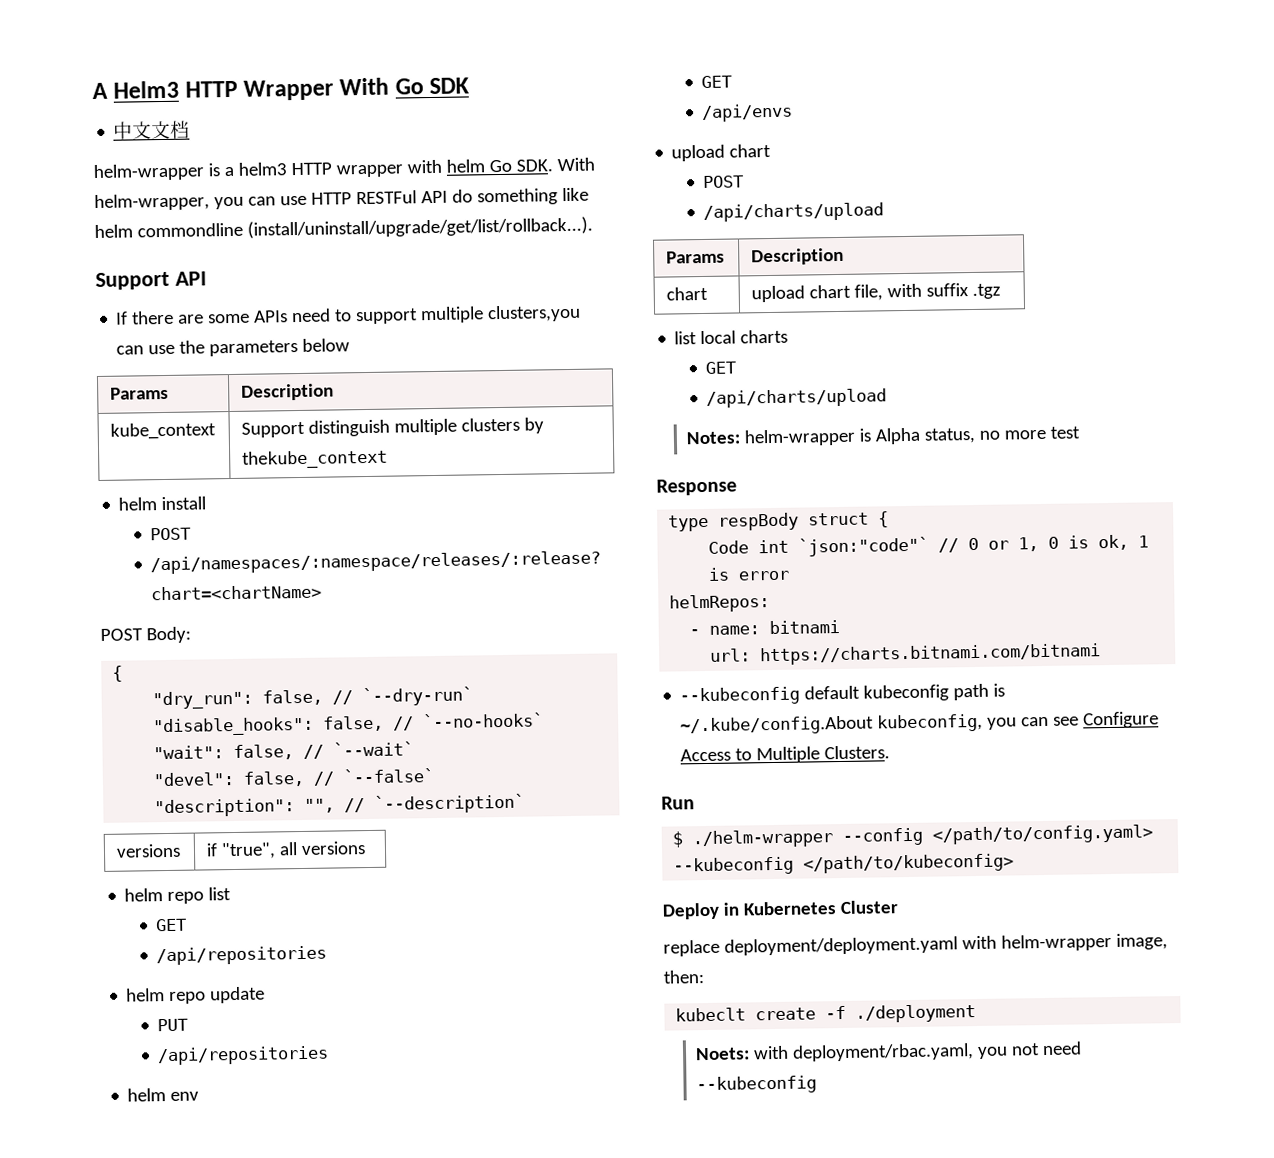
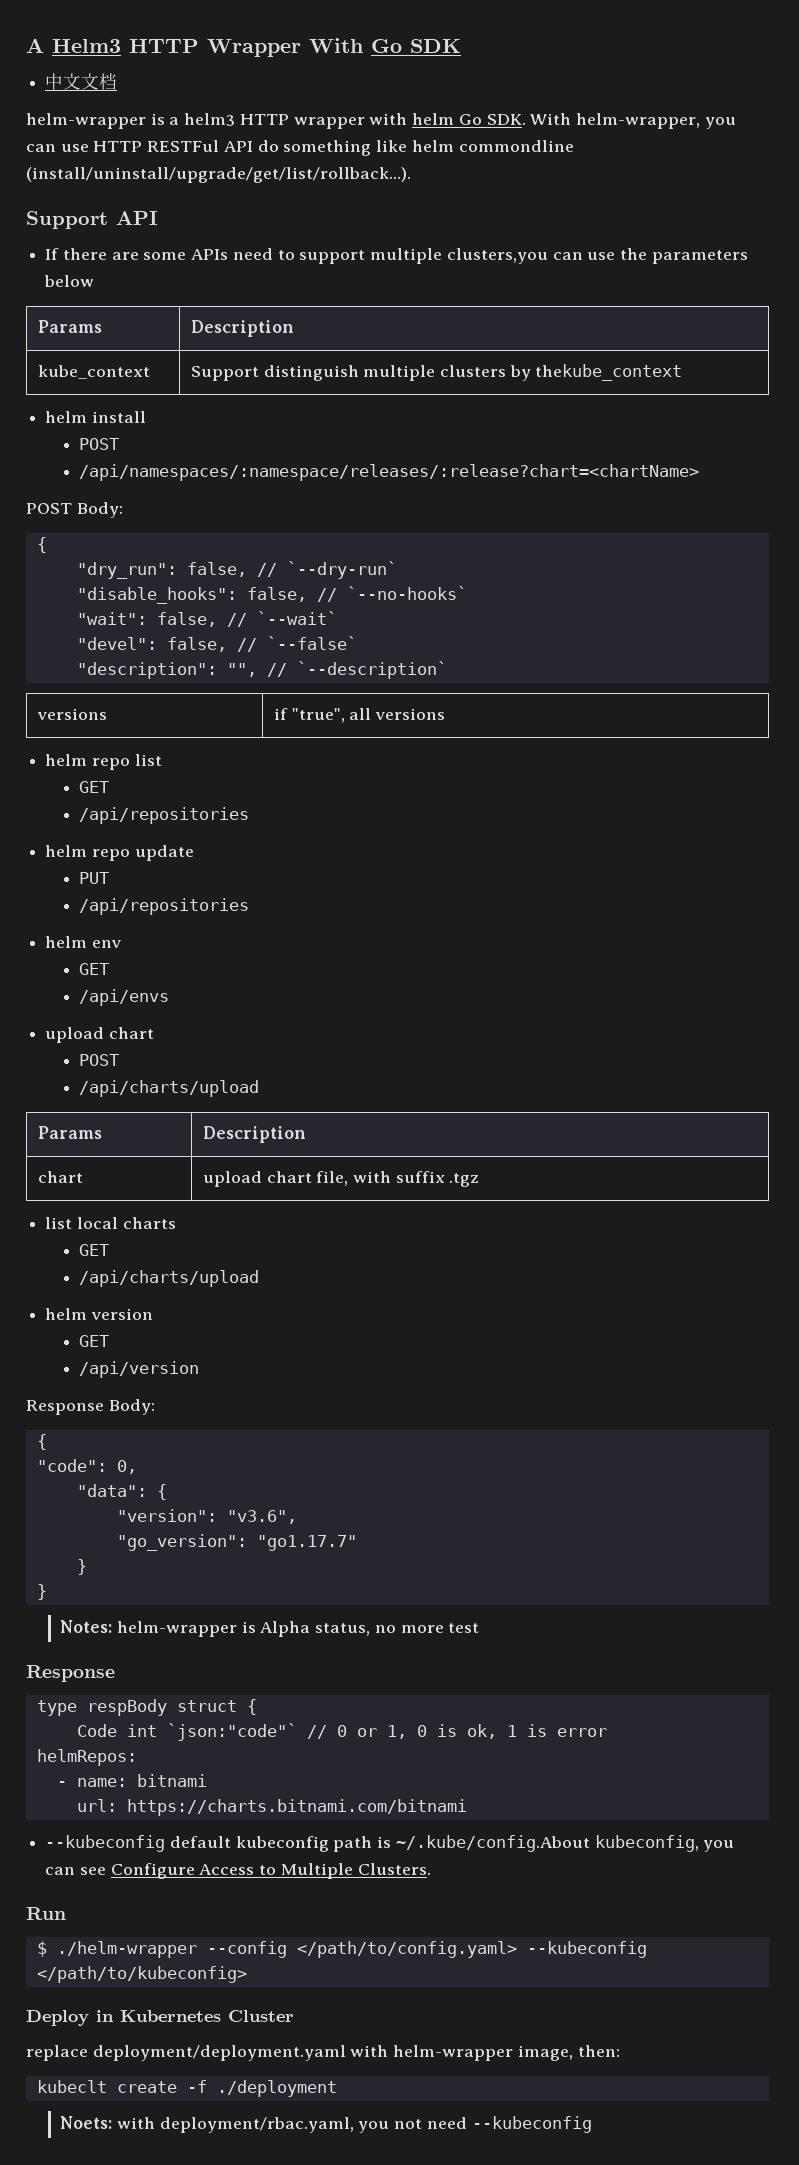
+ helm version
+ GET
+ /api/version
+ Response Body:
+ {
+ "code": 0,
+ "data": {
+ "version": "v3.6",
+ "go_version": "go1.17.7"
+ }
+ }

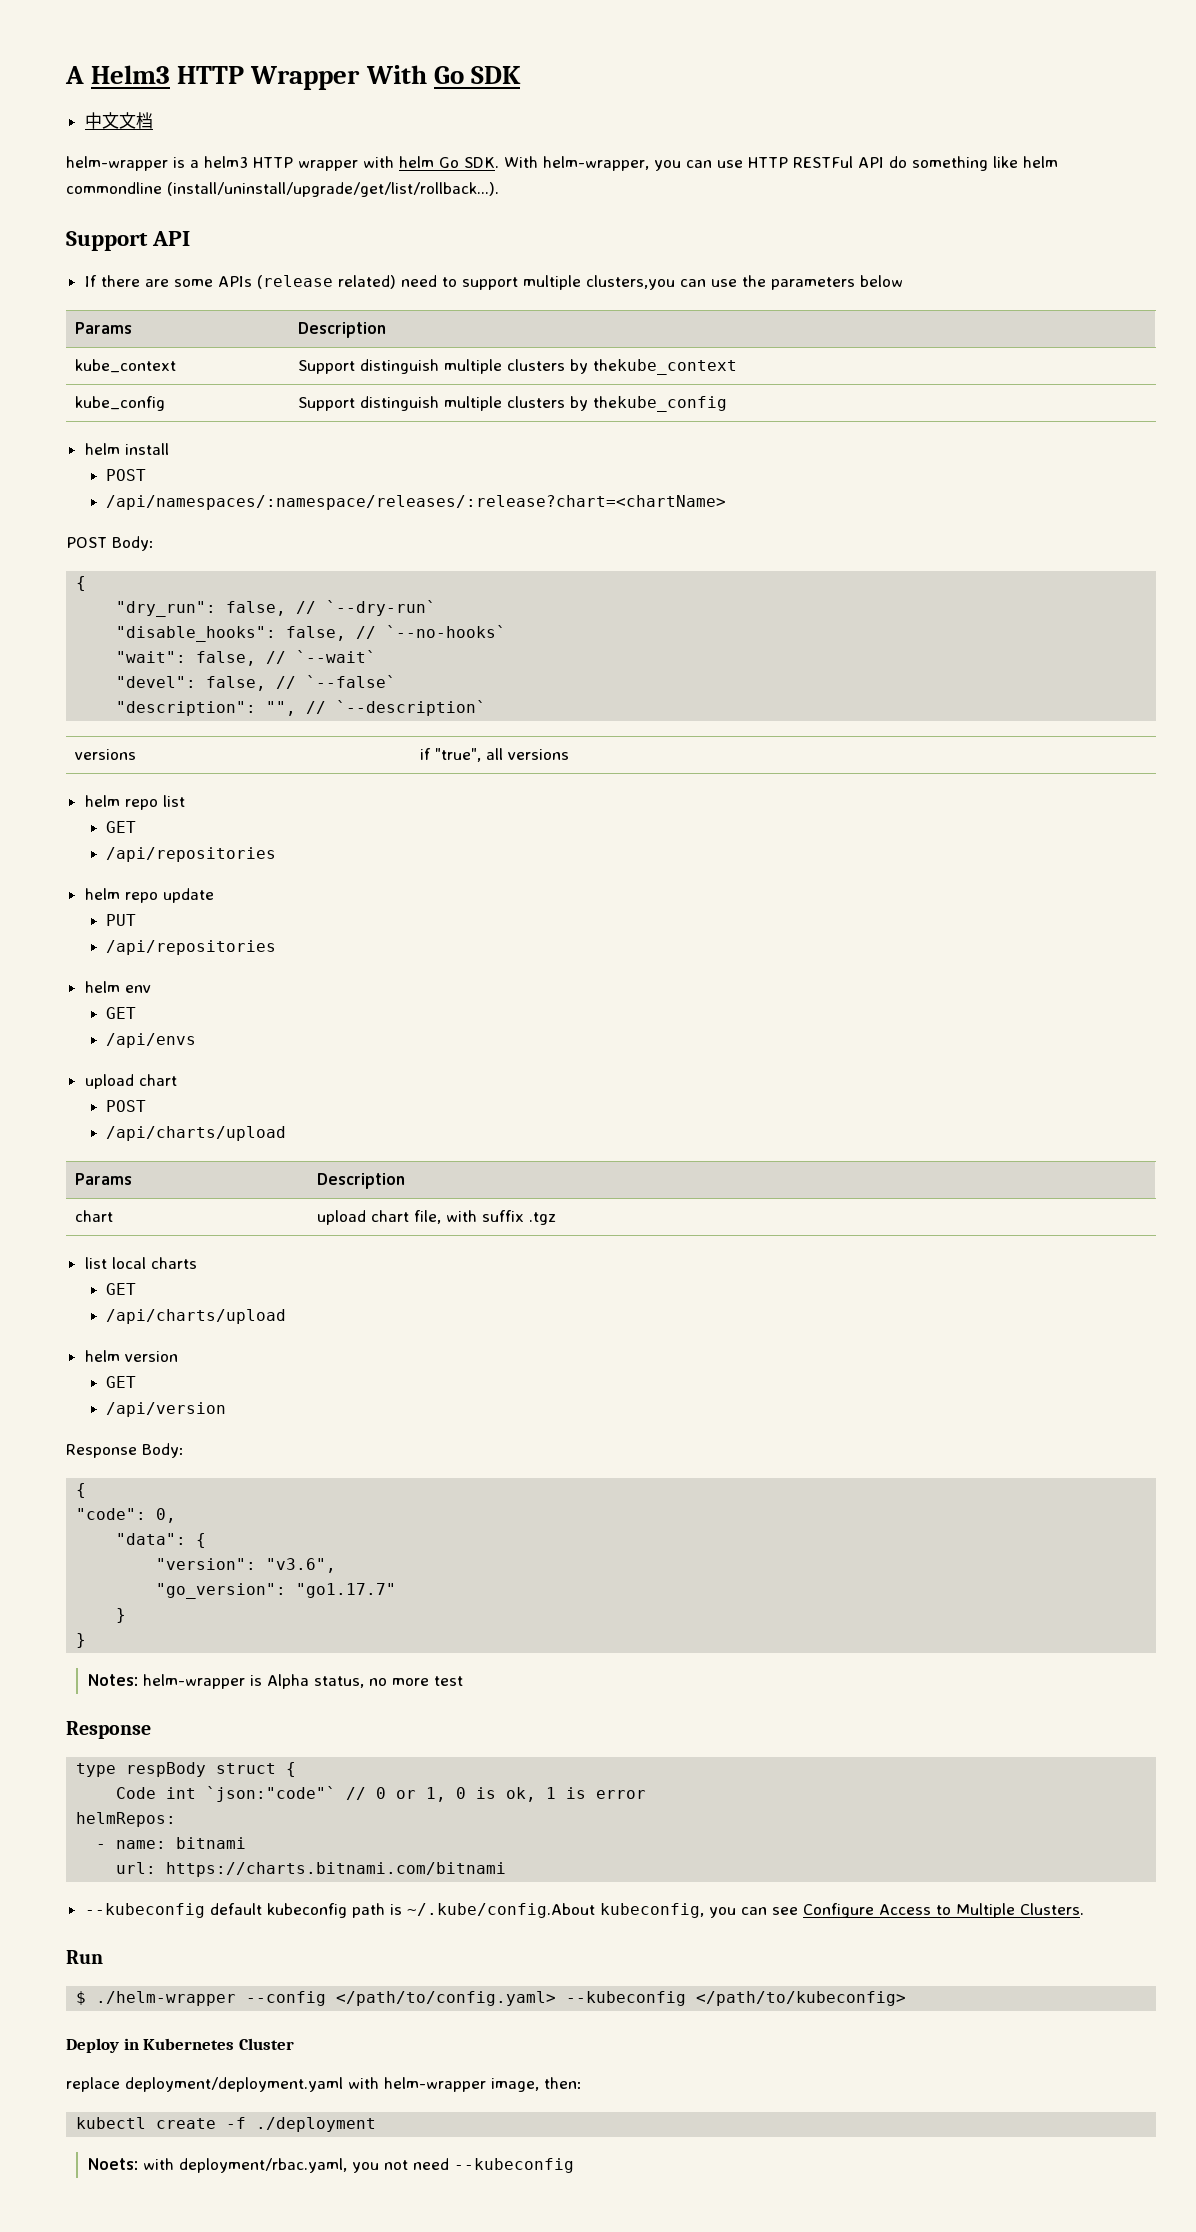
- If there are some APIs need to support multiple clusters,you can use the parameters below
+ If there are some APIs (release related) need to support multiple clusters,you can use the parameters below
+ kube_config | Support distinguish multiple clusters by thekube_config
- kubeclt create -f ./deployment
+ kubectl create -f ./deployment

